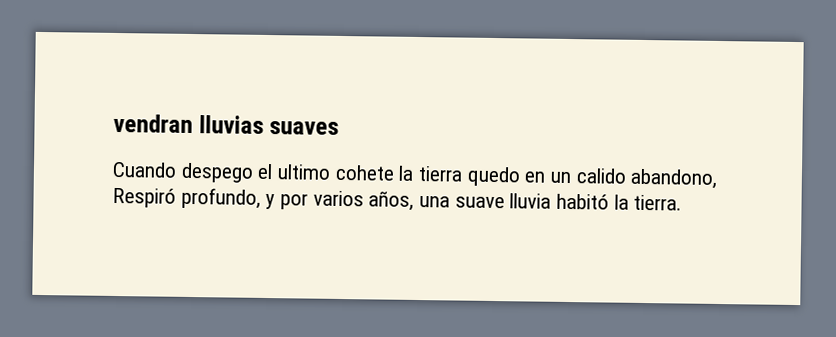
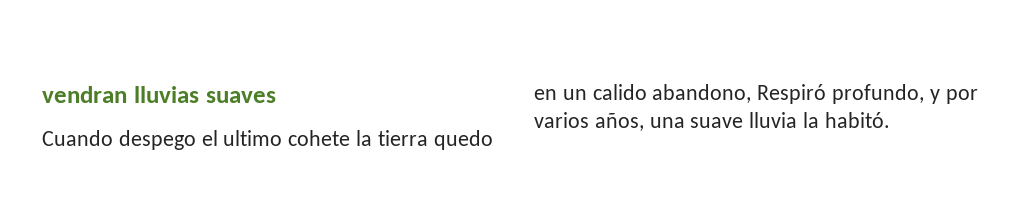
- Cuando despego el ultimo cohete la tierra quedo en un calido abandono, Respiró profundo, y por varios años, una suave lluvia habitó la tierra.
+ Cuando despego el ultimo cohete la tierra quedo en un calido abandono, Respiró profundo, y por varios años, una suave lluvia la habitó.

